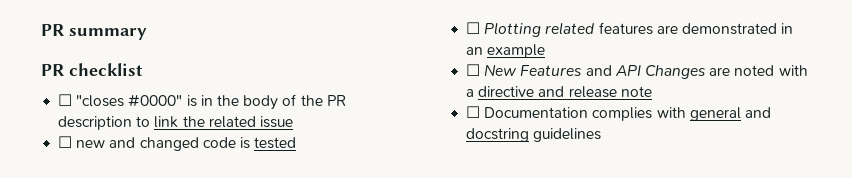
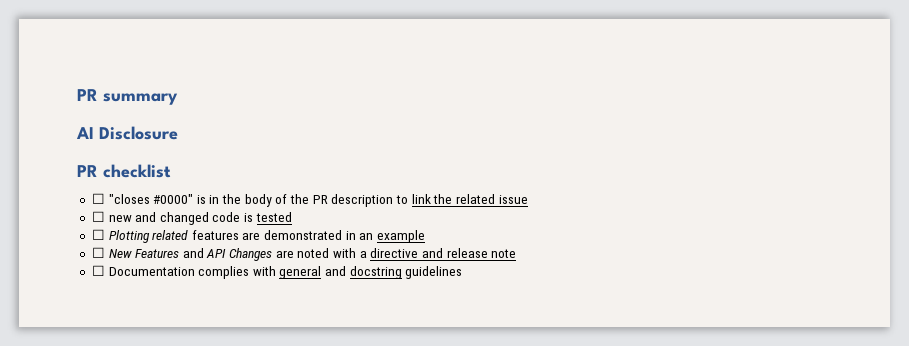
+ AI Disclosure

